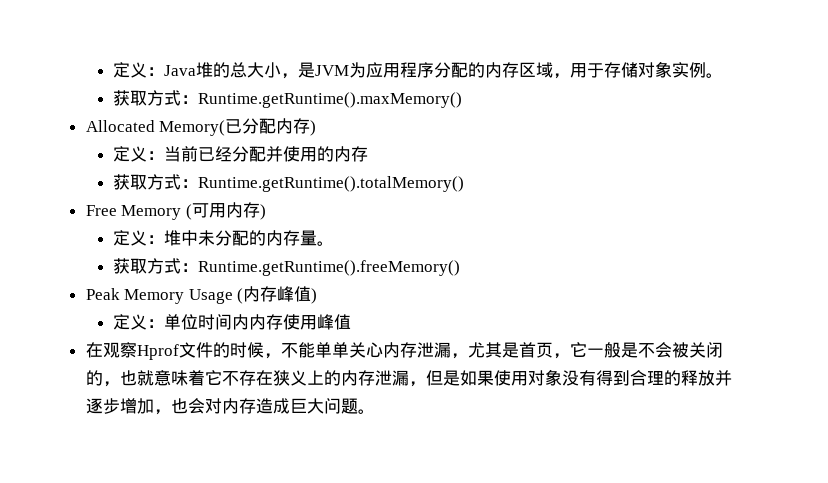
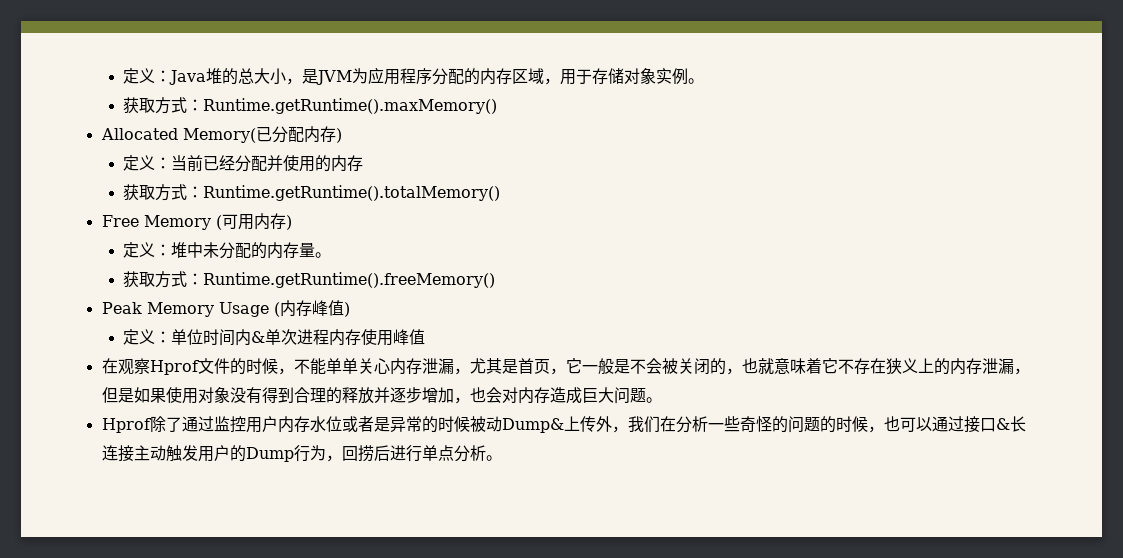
- 定义：单位时间内内存使用峰值
+ 定义：单位时间内&单次进程内存使用峰值
+ Hprof除了通过监控用户内存水位或者是异常的时候被动Dump&上传外，我们在分析一些奇怪的问题的时候，也可以通过接口&长连接主动触发用户的Dump行为，回捞后进行单点分析。

